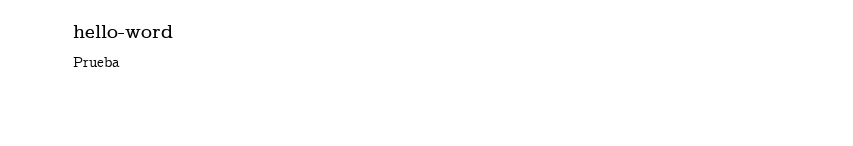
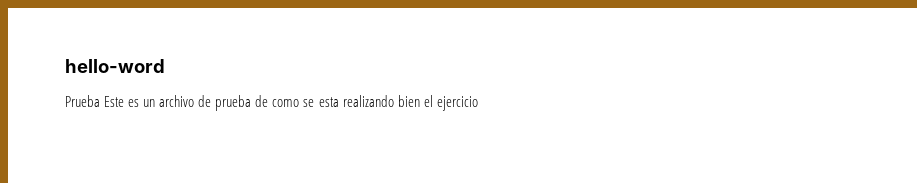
- Prueba
+ Prueba Este es un archivo de prueba de como se esta realizando bien el ejercicio

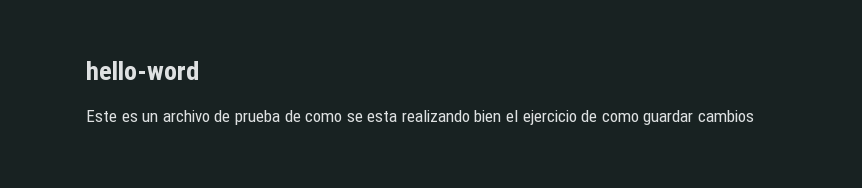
- Prueba Este es un archivo de prueba de como se esta realizando bien el ejercicio
+ Este es un archivo de prueba de como se esta realizando bien el ejercicio de como guardar cambios

